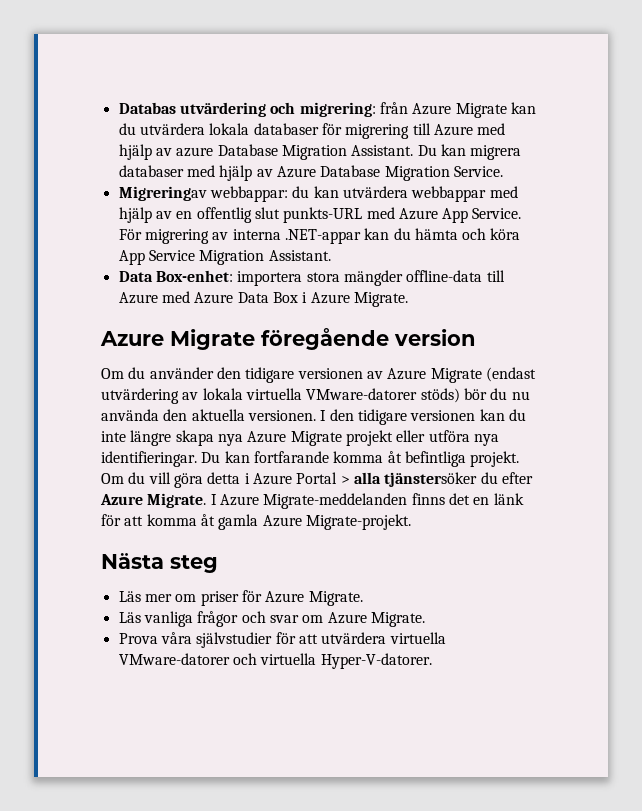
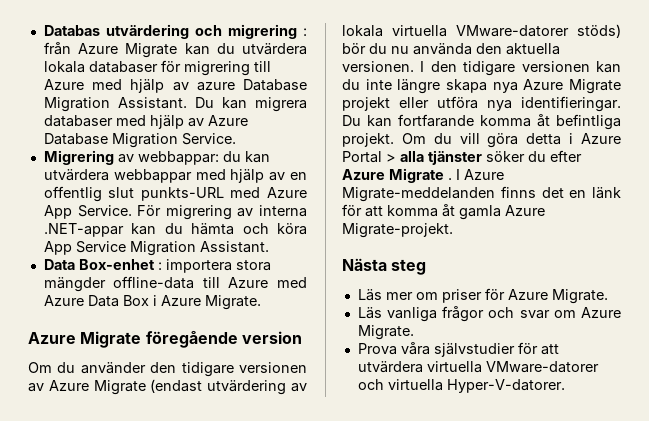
- Databas utvärdering och migrering: från Azure Migrate kan du utvärdera lokala databaser för migrering till Azure med hjälp av azure Database Migration Assistant.
+ Databas utvärdering och migrering : från Azure Migrate kan du utvärdera lokala databaser för migrering till Azure med hjälp av azure Database Migration Assistant.
- Migreringav webbappar: du kan utvärdera webbappar med hjälp av en offentlig slut punkts-URL med Azure App Service.
+ Migrering av webbappar: du kan utvärdera webbappar med hjälp av en offentlig slut punkts-URL med Azure App Service.
- Data Box-enhet: importera stora mängder offline-data till Azure med Azure Data Box i Azure Migrate.
+ Data Box-enhet : importera stora mängder offline-data till Azure med Azure Data Box i Azure Migrate.
- Om du vill göra detta i Azure Portal > alla tjänstersöker du efter Azure Migrate.
+ Om du vill göra detta i Azure Portal > alla tjänster söker du efter Azure Migrate .

